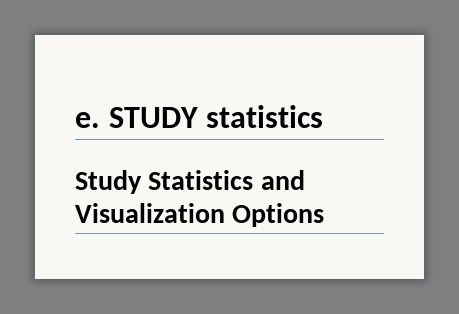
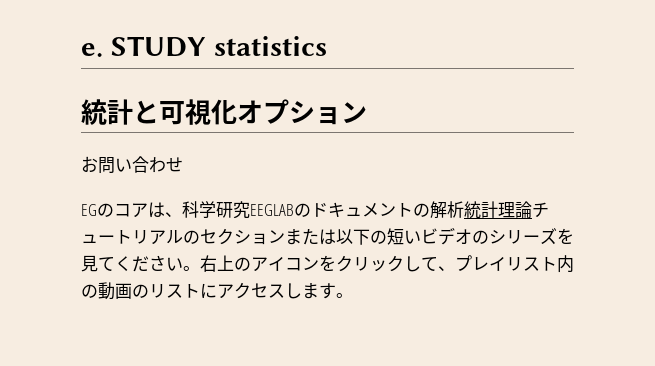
- Study Statistics and Visualization Options
+ 統計と可視化オプション
+ お問い合わせ
+ EGのコアは、科学研究EEGLABのドキュメントの解析統計理論チュートリアルのセクションまたは以下の短いビデオのシリーズを見てください。右上のアイコンをクリックして、プレイリスト内の動画のリストにアクセスします。

